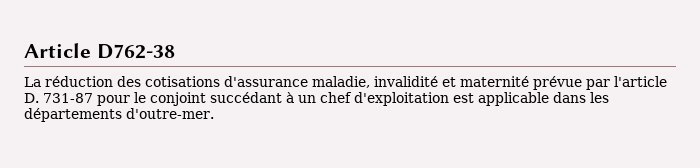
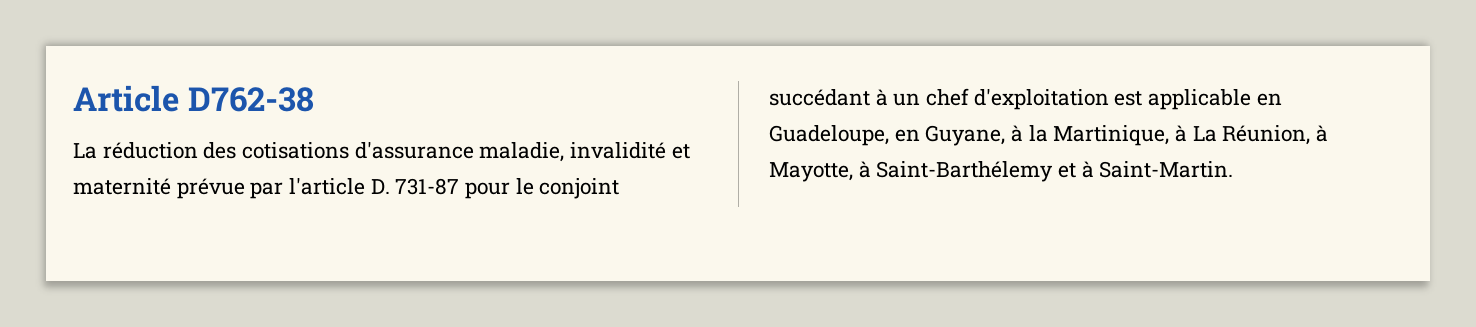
- La réduction des cotisations d'assurance maladie, invalidité et maternité prévue par l'article D. 731-87 pour le conjoint succédant à un chef d'exploitation est applicable dans les départements d'outre-mer.
+ La réduction des cotisations d'assurance maladie, invalidité et maternité prévue par l'article D. 731-87 pour le conjoint succédant à un chef d'exploitation est applicable en Guadeloupe, en Guyane, à la Martinique, à La Réunion, à Mayotte, à Saint-Barthélemy et à Saint-Martin.

